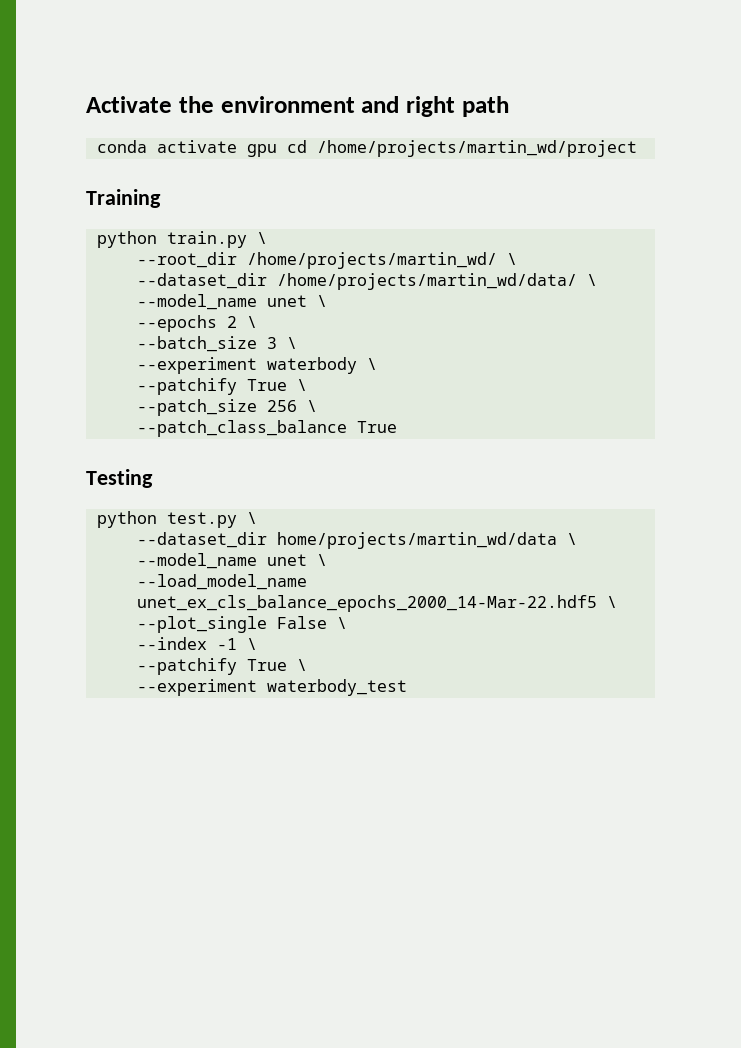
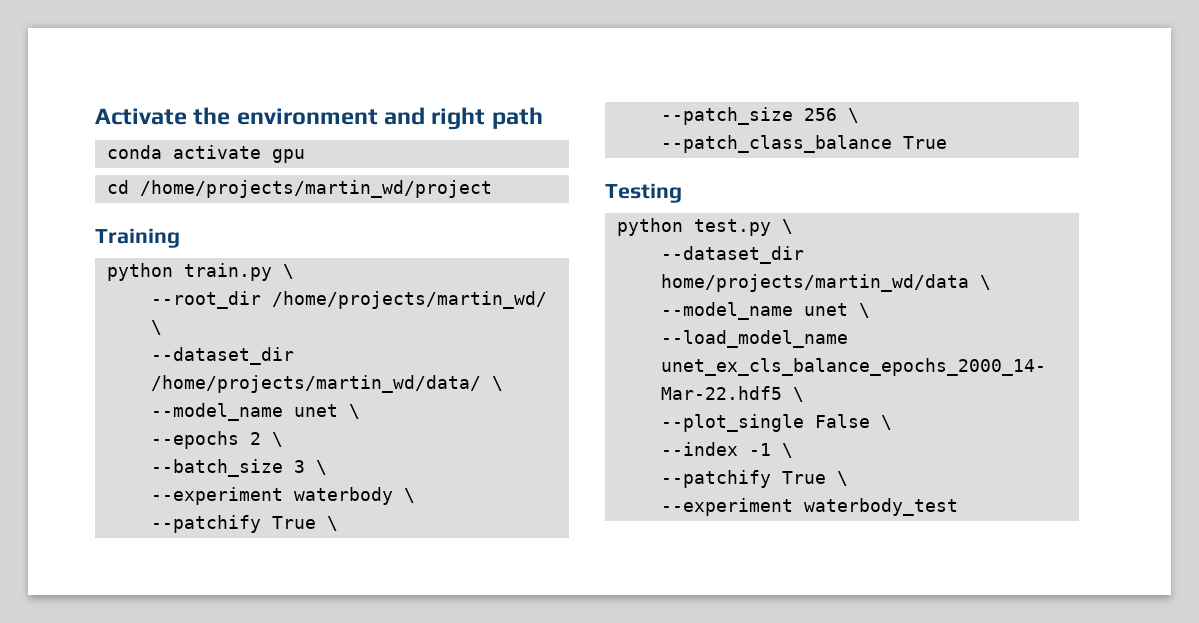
- conda activate gpu cd /home/projects/martin_wd/project
+ conda activate gpu
+ cd /home/projects/martin_wd/project

